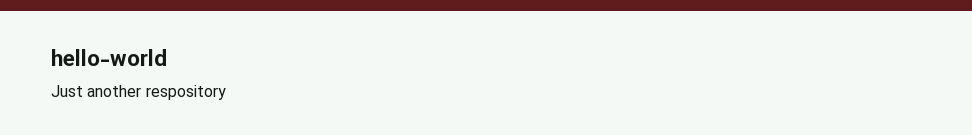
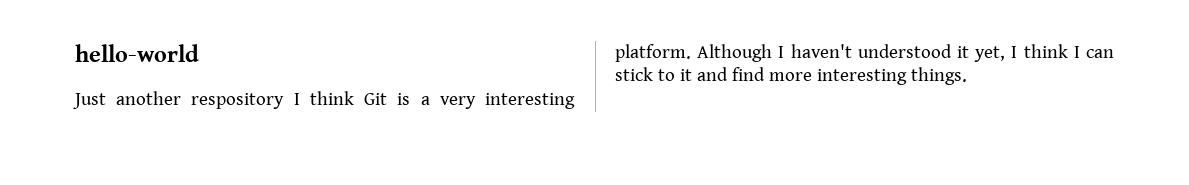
- Just another respository
+ Just another respository I think Git is a very interesting platform. Although I haven't understood it yet, I think I can stick to it and find more interesting things.

